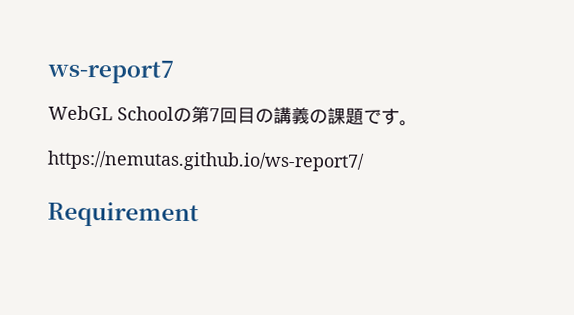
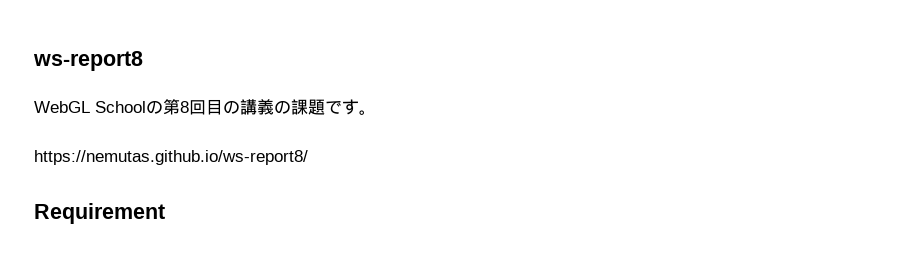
- ws-report7
+ ws-report8
- WebGL Schoolの第7回目の講義の課題です。
+ WebGL Schoolの第8回目の講義の課題です。
- https://nemutas.github.io/ws-report7/
+ https://nemutas.github.io/ws-report8/

